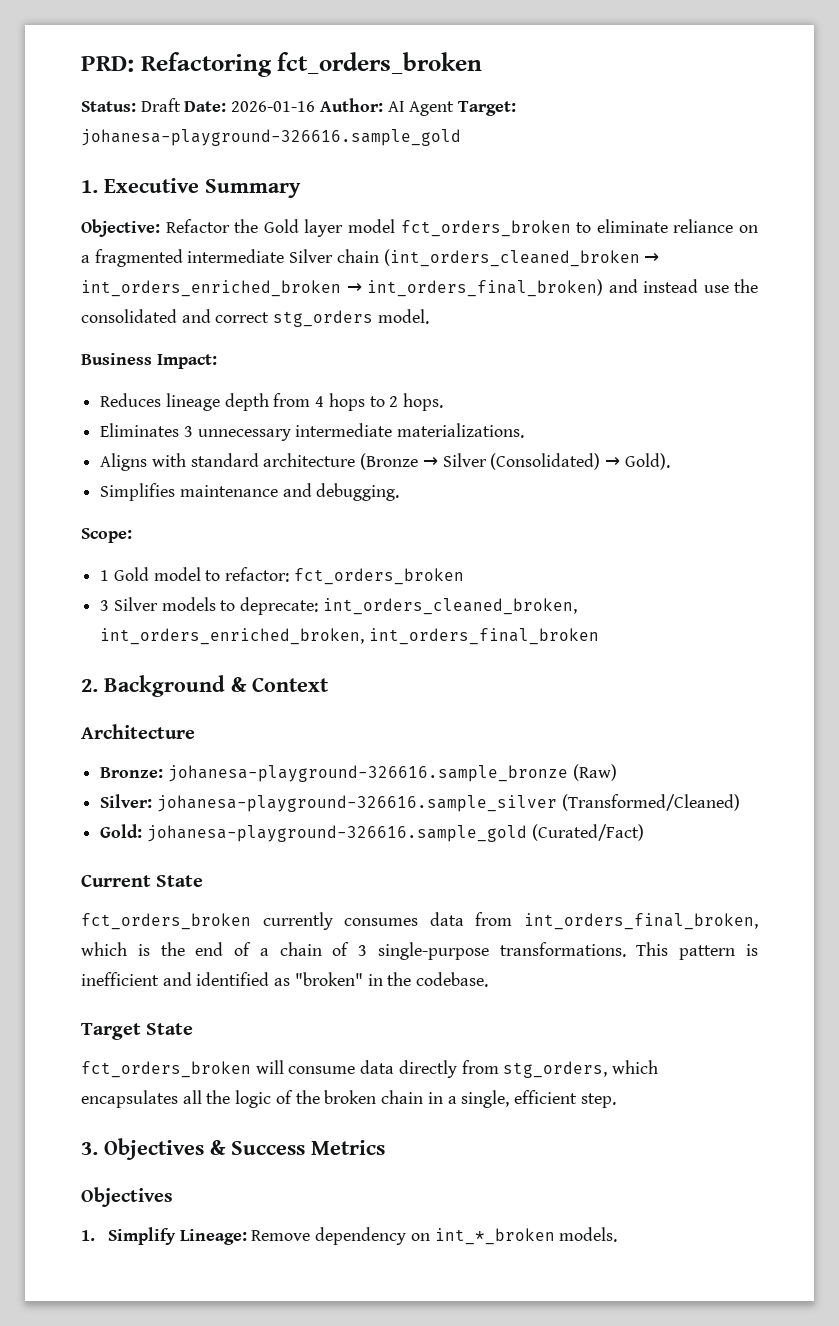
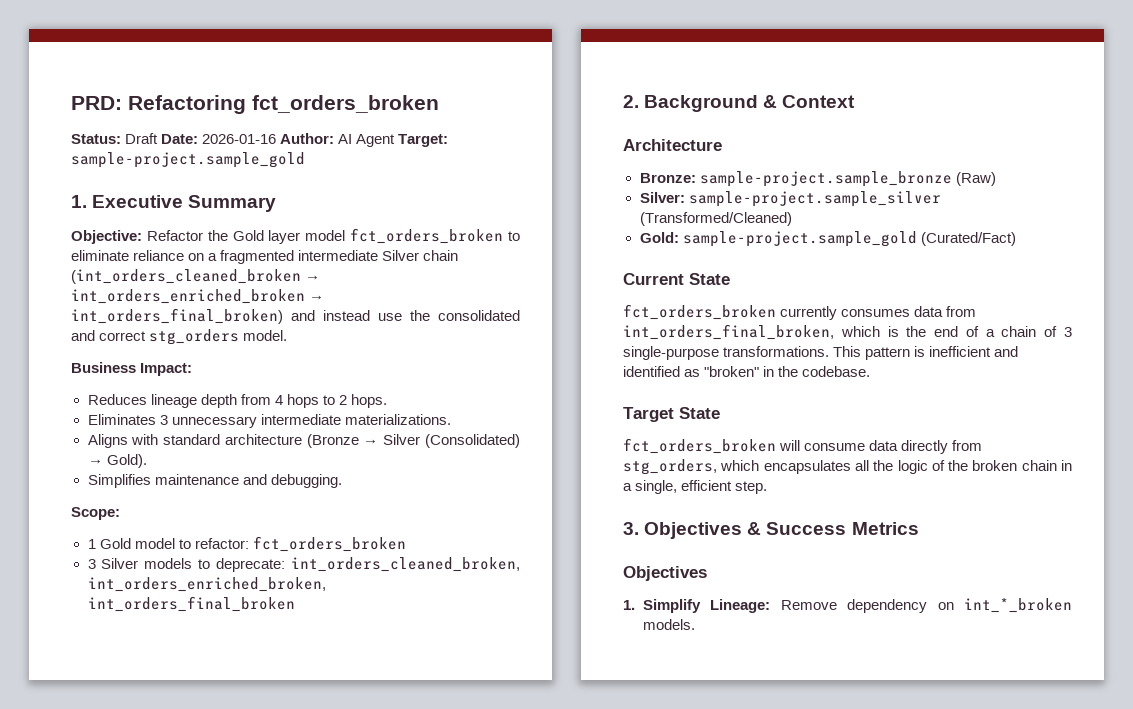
- Status: Draft Date: 2026-01-16 Author: AI Agent Target: johanesa-playground-326616.sample_gold
+ Status: Draft Date: 2026-01-16 Author: AI Agent Target: sample-project.sample_gold
- Bronze: johanesa-playground-326616.sample_bronze (Raw)
+ Bronze: sample-project.sample_bronze (Raw)
- Silver: johanesa-playground-326616.sample_silver (Transformed/Cleaned)
+ Silver: sample-project.sample_silver (Transformed/Cleaned)
- Gold: johanesa-playground-326616.sample_gold (Curated/Fact)
+ Gold: sample-project.sample_gold (Curated/Fact)

